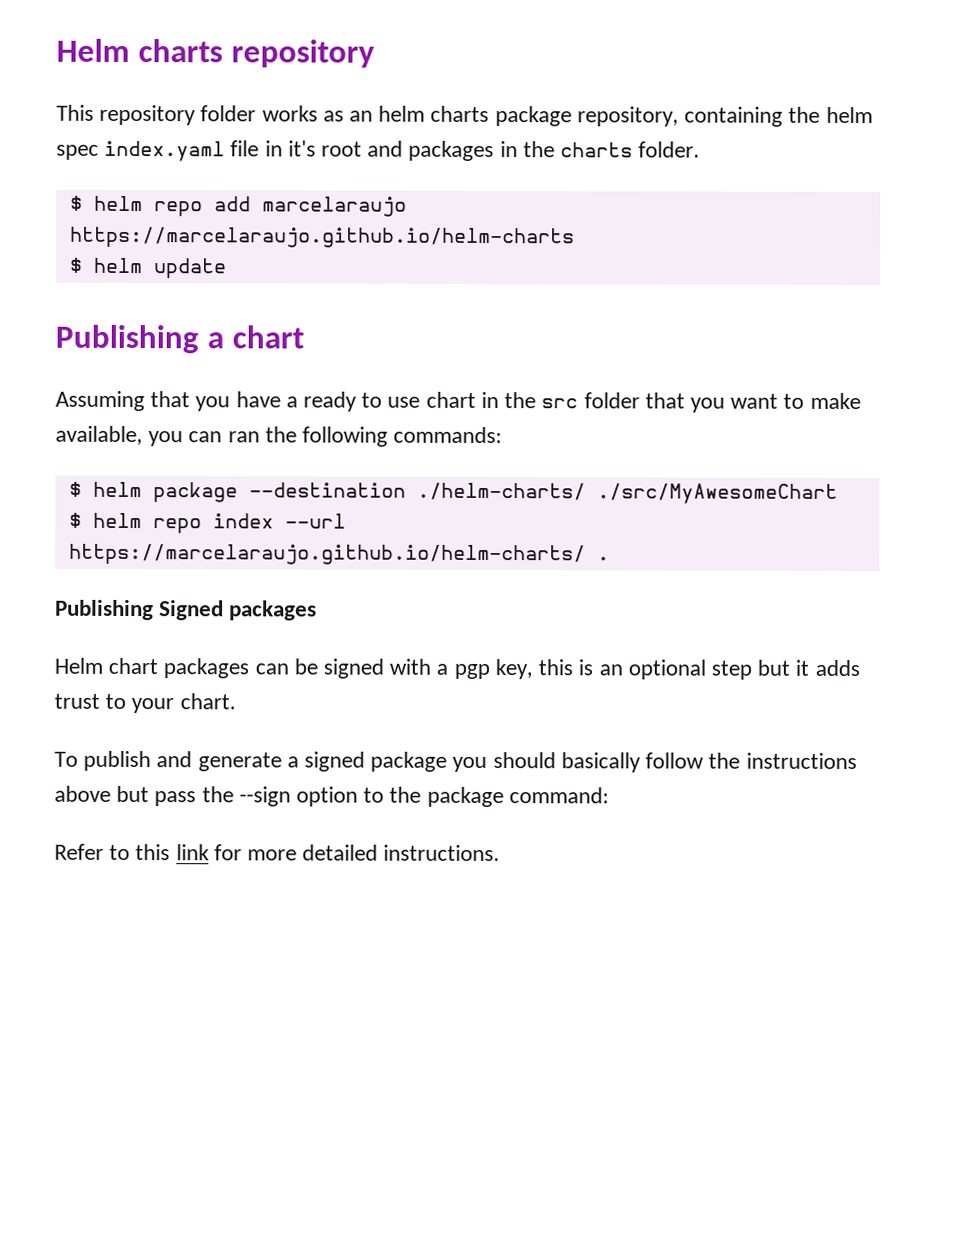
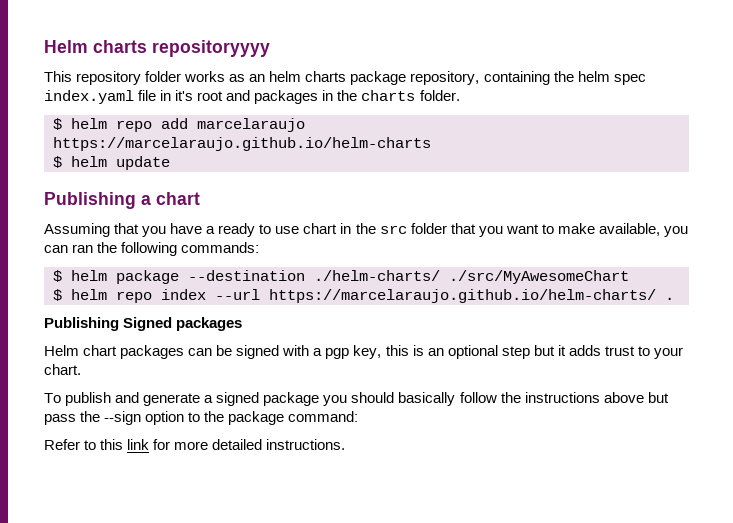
- Helm charts repository
+ Helm charts repositoryyyy

